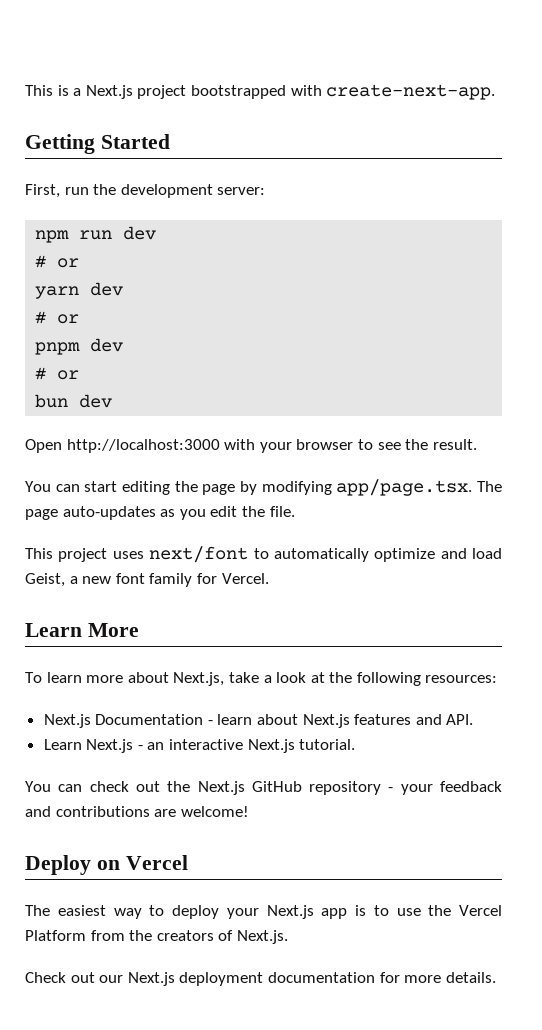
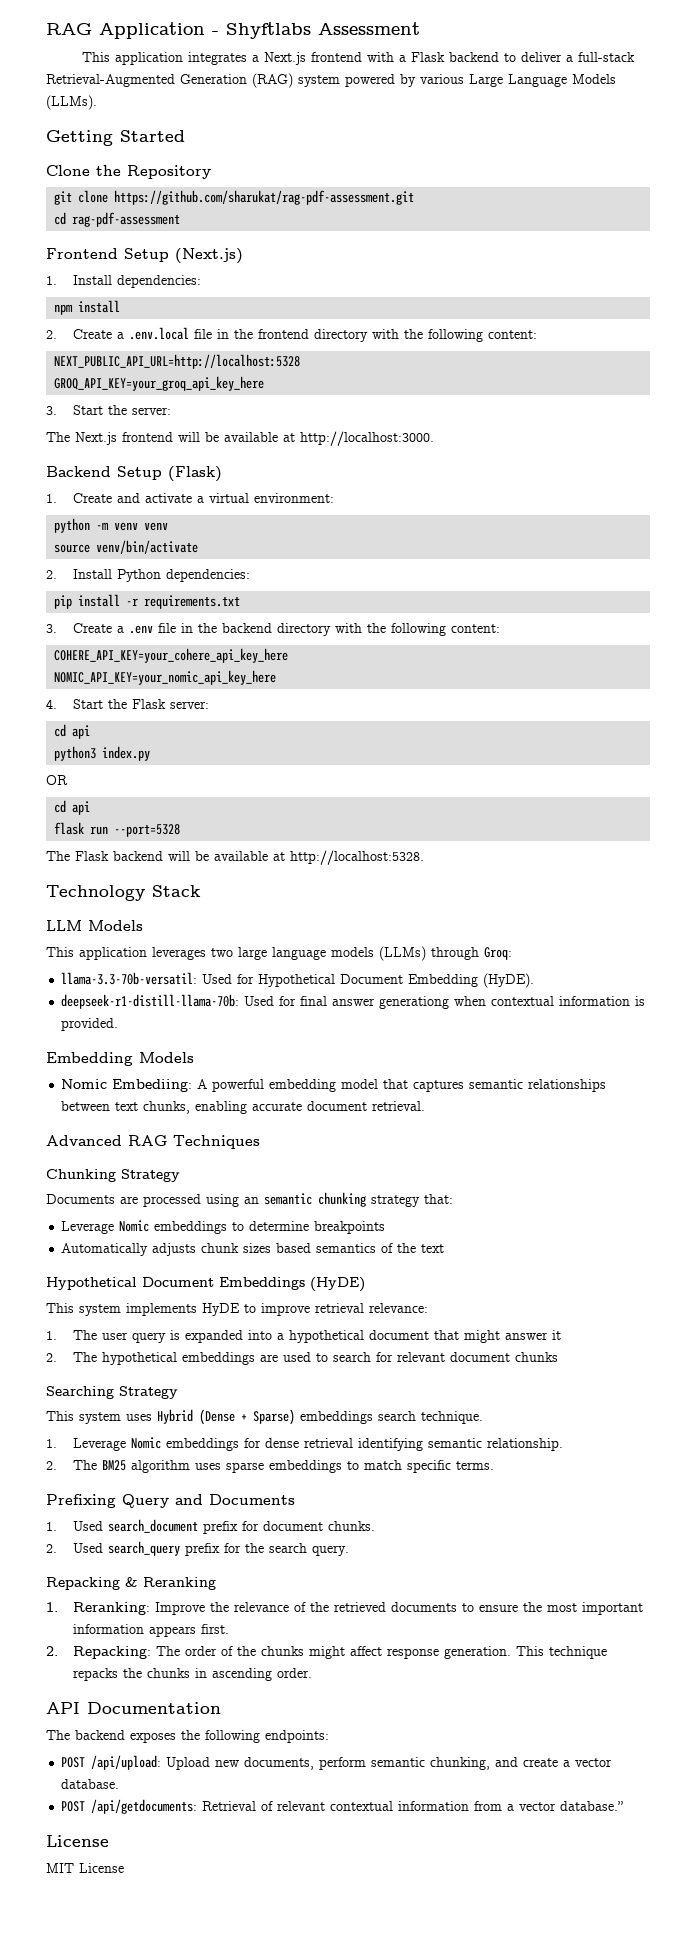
- This is a Next.js project bootstrapped with create-next-app.
+ RAG Application - Shyftlabs Assessment
+ This application integrates a Next.js frontend with a Flask backend to deliver a full-stack Retrieval-Augmented Generation (RAG) system powered by various Large Language Models (LLMs).
  Getting Started
- First, run the development server:
- npm run dev
- # or
- yarn dev
- # or
- pnpm dev
- # or
- bun dev
- Open http://localhost:3000 with your browser to see the result.
- You can start editing the page by modifying app/page.tsx. The page auto-updates as you edit the file.
- This project uses next/font to automatically optimize and load Geist, a new font family for Vercel.
- Learn More
- To learn more about Next.js, take a look at the following resources:
- Next.js Documentation - learn about Next.js features and API.
- Learn Next.js - an interactive Next.js tutorial.
- You can check out the Next.js GitHub repository - your feedback and contributions are welcome!
- Deploy on Vercel
- The easiest way to deploy your Next.js app is to use the Vercel Platform from the creators of Next.js.
- Check out our Next.js deployment documentation for more details.
+ Clone the Repository
+ git clone https://github.com/sharukat/rag-pdf-assessment.git
+ cd rag-pdf-assessment
+ Frontend Setup (Next.js)
+ 1. Install dependencies:
+ npm install
+ 2. Create a .env.local file in the frontend directory with the following content:
+ NEXT_PUBLIC_API_URL=http://localhost:5328
+ GROQ_API_KEY=your_groq_api_key_here
+ 3. Start the server:
+ The Next.js frontend will be available at http://localhost:3000.
+ Backend Setup (Flask)
+ 1. Create and activate a virtual environment:
+ python -m venv venv
+ source venv/bin/activate
+ 2. Install Python dependencies:
+ pip install -r requirements.txt
+ 3. Create a .env file in the backend directory with the following content:
+ COHERE_API_KEY=your_cohere_api_key_here
+ NOMIC_API_KEY=your_nomic_api_key_here
+ 4. Start the Flask server:
+ cd api
+ python3 index.py
+ OR
+ cd api
+ flask run --port=5328
+ The Flask backend will be available at http://localhost:5328.
+ Technology Stack
+ LLM Models
+ This application leverages two large language models (LLMs) through Groq:
+ llama-3.3-70b-versatil: Used for Hypothetical Document Embedding (HyDE).
+ deepseek-r1-distill-llama-70b: Used for final answer generationg when contextual information is provided.
+ Embedding Models
+ Nomic Embediing: A powerful embedding model that captures semantic relationships between text chunks, enabling accurate document retrieval.
+ Advanced RAG Techniques
+ Chunking Strategy
+ Documents are processed using an semantic chunking strategy that:
+ Leverage Nomic embeddings to determine breakpoints
+ Automatically adjusts chunk sizes based semantics of the text
+ Hypothetical Document Embeddings (HyDE)
+ This system implements HyDE to improve retrieval relevance:
+ 1. The user query is expanded into a hypothetical document that might answer it
+ 2. The hypothetical embeddings are used to search for relevant document chunks
+ Searching Strategy
+ This system uses Hybrid (Dense + Sparse) embeddings search technique.
+ 1. Leverage Nomic embeddings for dense retrieval identifying semantic relationship.
+ 2. The BM25 algorithm uses sparse embeddings to match specific terms.
+ Prefixing Query and Documents
+ 1. Used search_document prefix for document chunks.
+ 2. Used search_query prefix for the search query.
+ Repacking & Reranking
+ 1. Reranking: Improve the relevance of the retrieved documents to ensure the most important information appears first.
+ 2. Repacking: The order of the chunks might affect response generation. This technique repacks the chunks in ascending order.
+ API Documentation
+ The backend exposes the following endpoints:
+ POST /api/upload: Upload new documents, perform semantic chunking, and create a vector database.
+ POST /api/getdocuments: Retrieval of relevant contextual information from a vector database.”
+ License
+ MIT License

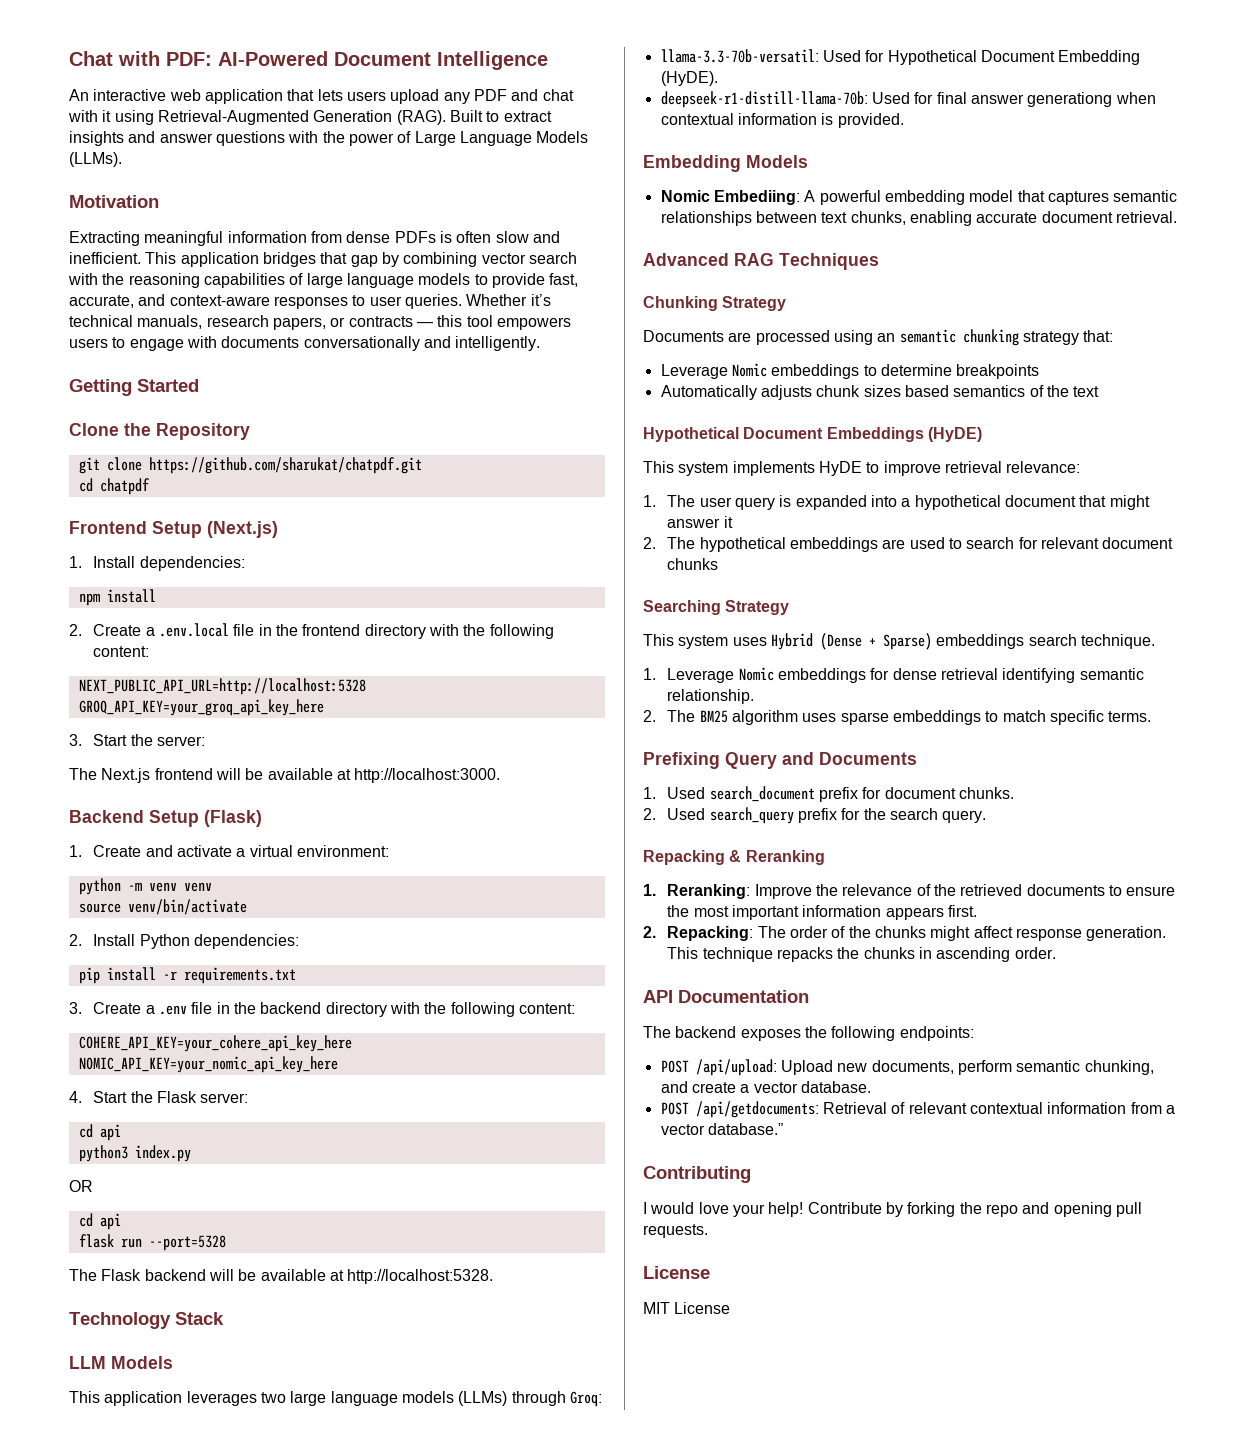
- RAG Application - Shyftlabs Assessment
- This application integrates a Next.js frontend with a Flask backend to deliver a full-stack Retrieval-Augmented Generation (RAG) system powered by various Large Language Models (LLMs).
+ Chat with PDF: AI-Powered Document Intelligence
+ An interactive web application that lets users upload any PDF and chat with it using Retrieval-Augmented Generation (RAG). Built to extract insights and answer questions with the power of Large Language Models (LLMs).
+ Motivation
+ Extracting meaningful information from dense PDFs is often slow and inefficient. This application bridges that gap by combining vector search with the reasoning capabilities of large language models to provide fast, accurate, and context-aware responses to user queries. Whether it’s technical manuals, research papers, or contracts — this tool empowers users to engage with documents conversationally and intelligently.
- git clone https://github.com/sharukat/rag-pdf-assessment.git
- cd rag-pdf-assessment
+ git clone https://github.com/sharukat/chatpdf.git
+ cd chatpdf
+ Contributing
+ I would love your help! Contribute by forking the repo and opening pull requests.

